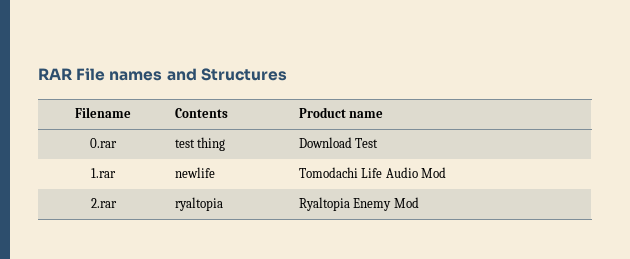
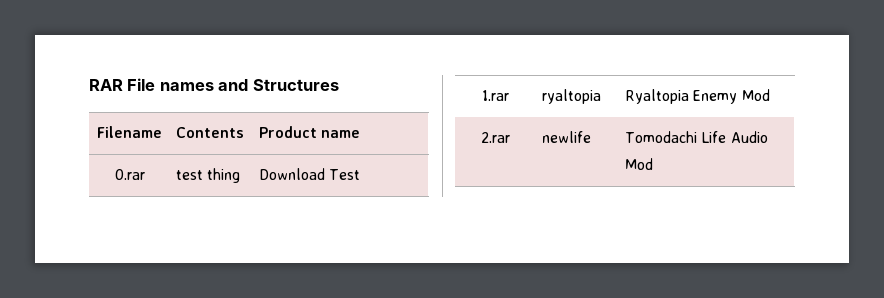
- 1.rar | newlife | Tomodachi Life Audio Mod
+ 1.rar | ryaltopia | Ryaltopia Enemy Mod
+ 2.rar | newlife | Tomodachi Life Audio Mod
- 2.rar | ryaltopia | Ryaltopia Enemy Mod

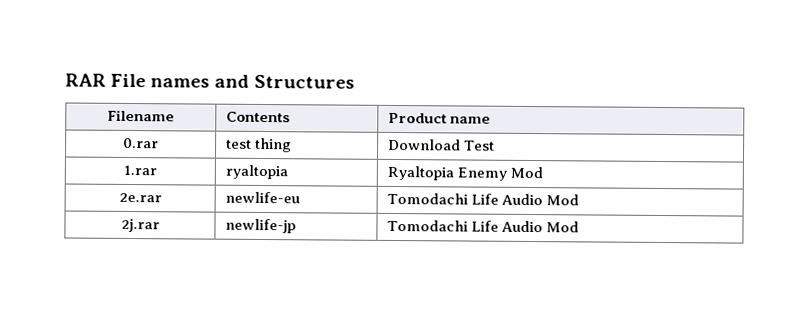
- 2.rar | newlife | Tomodachi Life Audio Mod
+ 2e.rar | newlife-eu | Tomodachi Life Audio Mod
+ 2j.rar | newlife-jp | Tomodachi Life Audio Mod

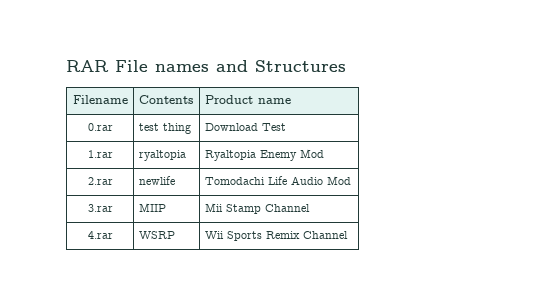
- 2e.rar | newlife-eu | Tomodachi Life Audio Mod
+ 2.rar | newlife | Tomodachi Life Audio Mod
- 2j.rar | newlife-jp | Tomodachi Life Audio Mod
+ 3.rar | MIIP | Mii Stamp Channel
+ 4.rar | WSRP | Wii Sports Remix Channel

